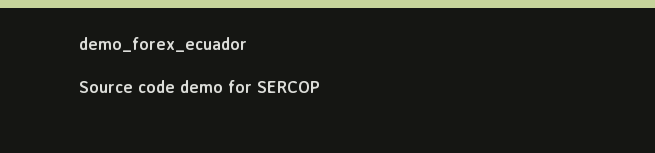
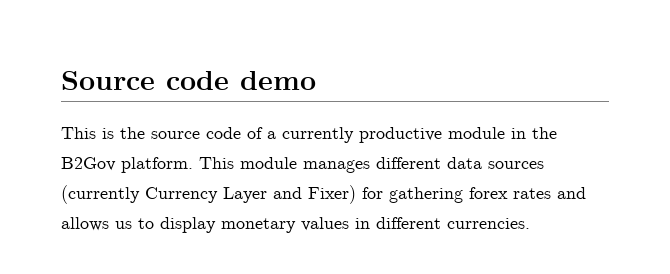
- demo_forex_ecuador
- Source code demo for SERCOP
+ Source code demo
+ This is the source code of a currently productive module in the B2Gov platform. This module manages different data sources (currently Currency Layer and Fixer) for gathering forex rates and allows us to display monetary values in different currencies.

